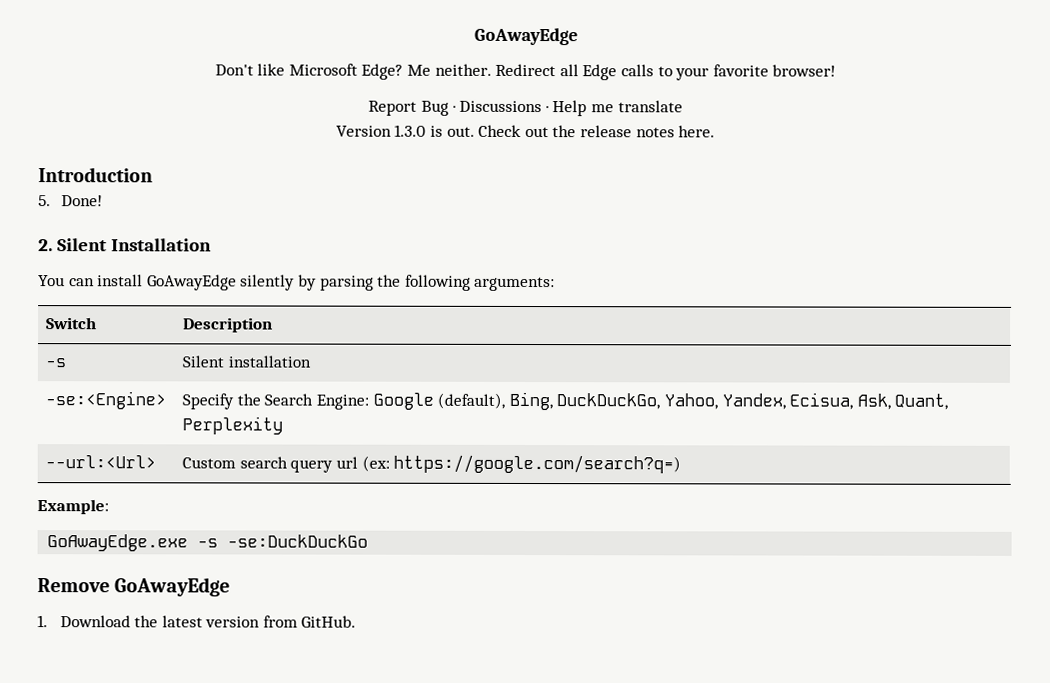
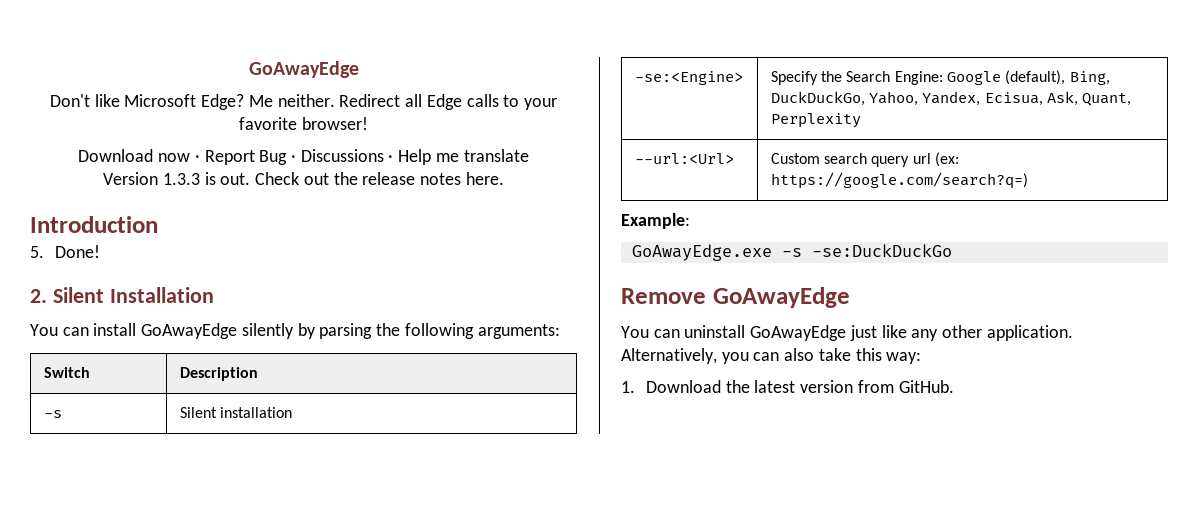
- Report Bug · Discussions · Help me translate
+ Download now · Report Bug · Discussions · Help me translate
- Version 1.3.0 is out.
+ Version 1.3.3 is out.
+ You can uninstall GoAwayEdge just like any other application. Alternatively, you can also take this way:

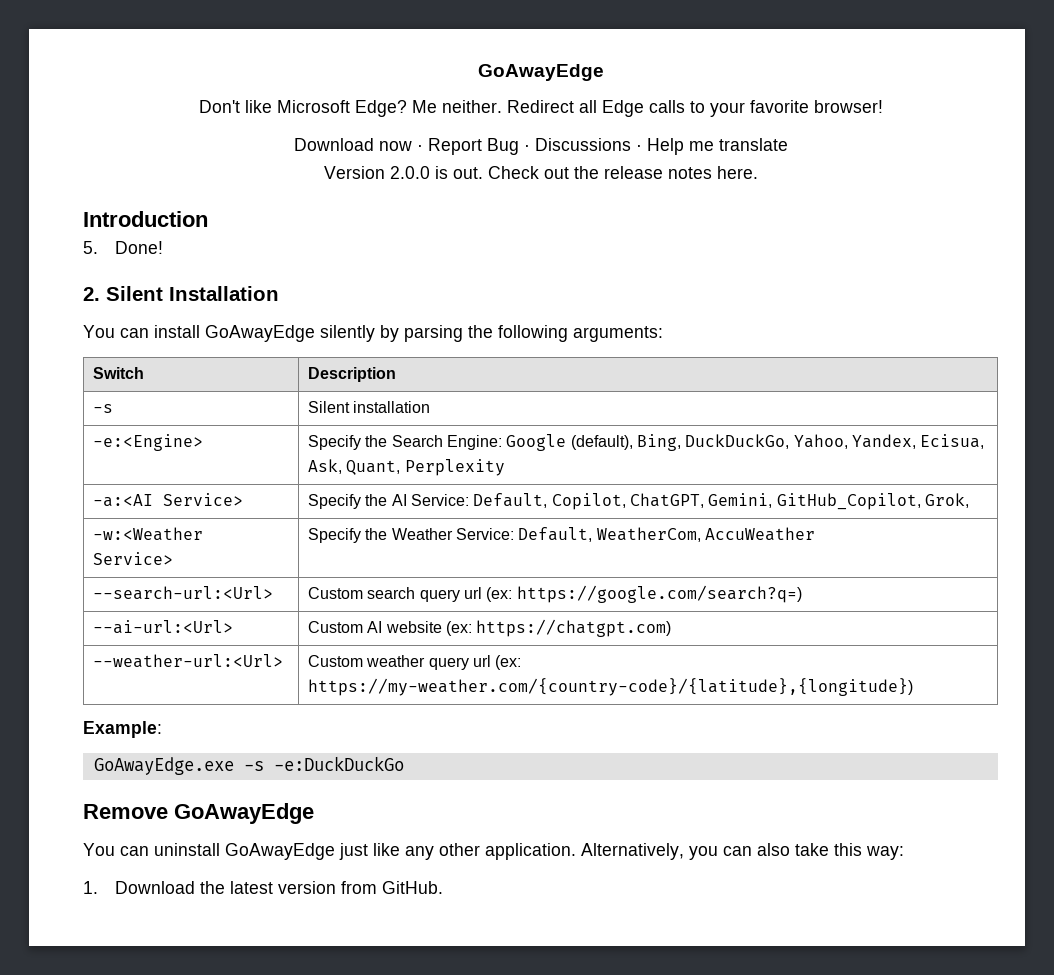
- Version 1.3.3 is out.
+ Version 2.0.0 is out.
- -se:<Engine> | Specify the Search Engine: Google (default), Bing, DuckDuckGo, Yahoo, Yandex, Ecisua, Ask, Quant, Perplexity
+ -e:<Engine> | Specify the Search Engine: Google (default), Bing, DuckDuckGo, Yahoo, Yandex, Ecisua, Ask, Quant, Perplexity
- --url:<Url> | Custom search query url (ex: https://google.com/search?q=)
+ -a:<AI Service> | Specify the AI Service: Default, Copilot, ChatGPT, Gemini, GitHub_Copilot, Grok,
+ -w:<Weather Service> | Specify the Weather Service: Default, WeatherCom, AccuWeather
+ --search-url:<Url> | Custom search query url (ex: https://google.com/search?q=)
+ --ai-url:<Url> | Custom AI website (ex: https://chatgpt.com)
+ --weather-url:<Url> | Custom weather query url (ex: https://my-weather.com/{country-code}/{latitude},{longitude})
- GoAwayEdge.exe -s -se:DuckDuckGo
+ GoAwayEdge.exe -s -e:DuckDuckGo

